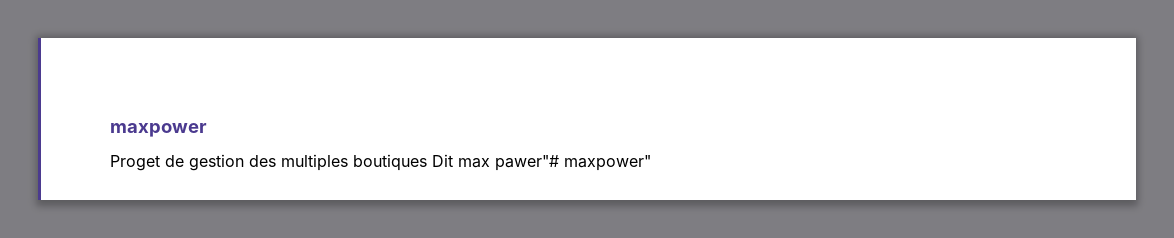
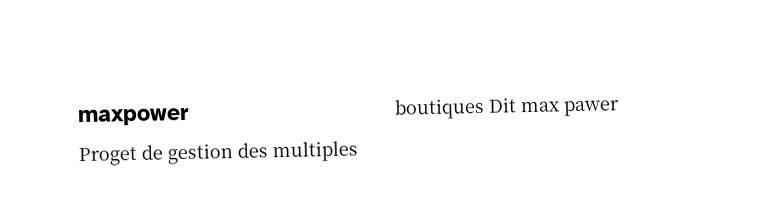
- Proget de gestion des multiples boutiques Dit max pawer"# maxpower"
+ Proget de gestion des multiples boutiques Dit max pawer

